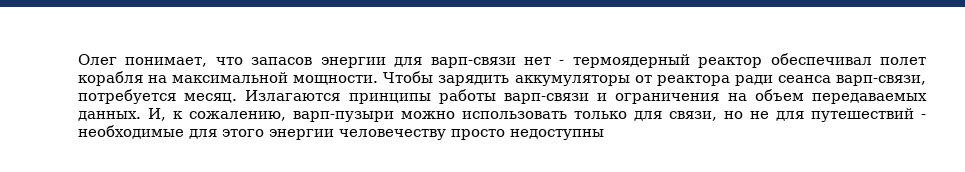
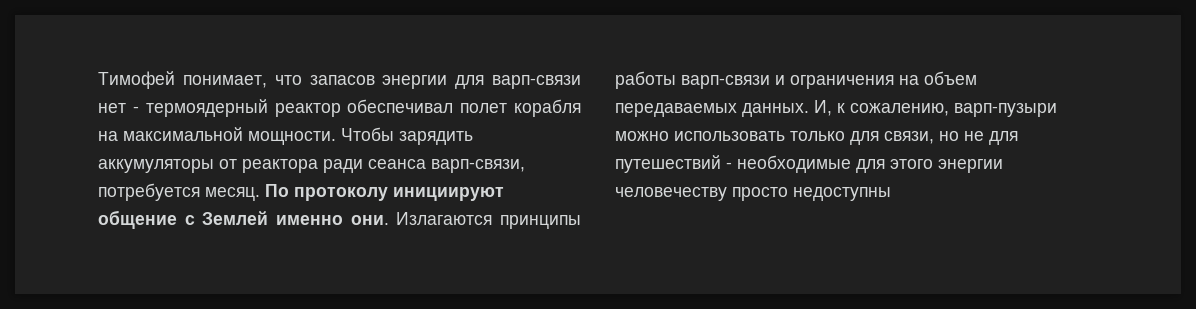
- Олег понимает, что запасов энергии для варп-связи нет - термоядерный реактор обеспечивал полет корабля на максимальной мощности.
+ Тимофей понимает, что запасов энергии для варп-связи нет - термоядерный реактор обеспечивал полет корабля на максимальной мощности.
+ По протоколу инициируют общение с Землей именно они.

